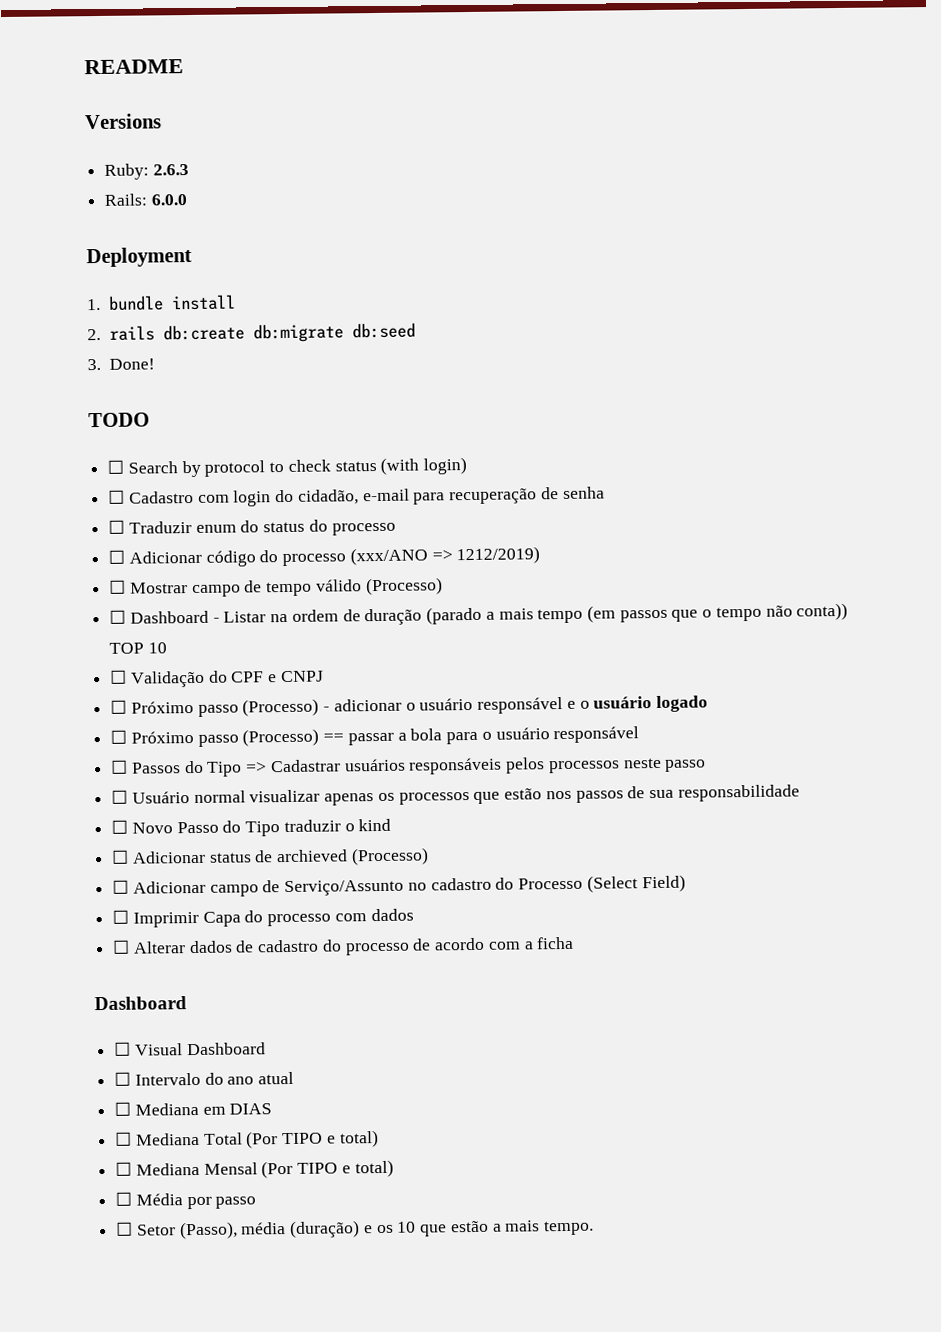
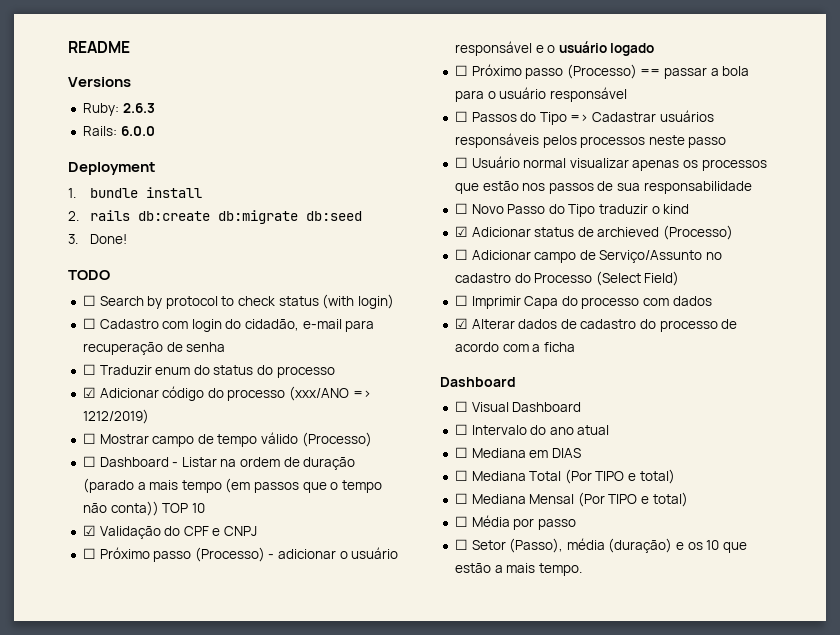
- ☐ Adicionar código do processo (xxx/ANO => 1212/2019)
+ ☑ Adicionar código do processo (xxx/ANO => 1212/2019)
- ☐ Validação do CPF e CNPJ
+ ☑ Validação do CPF e CNPJ
- ☐ Adicionar status de archieved (Processo)
+ ☑ Adicionar status de archieved (Processo)
- ☐ Alterar dados de cadastro do processo de acordo com a ficha
+ ☑ Alterar dados de cadastro do processo de acordo com a ficha

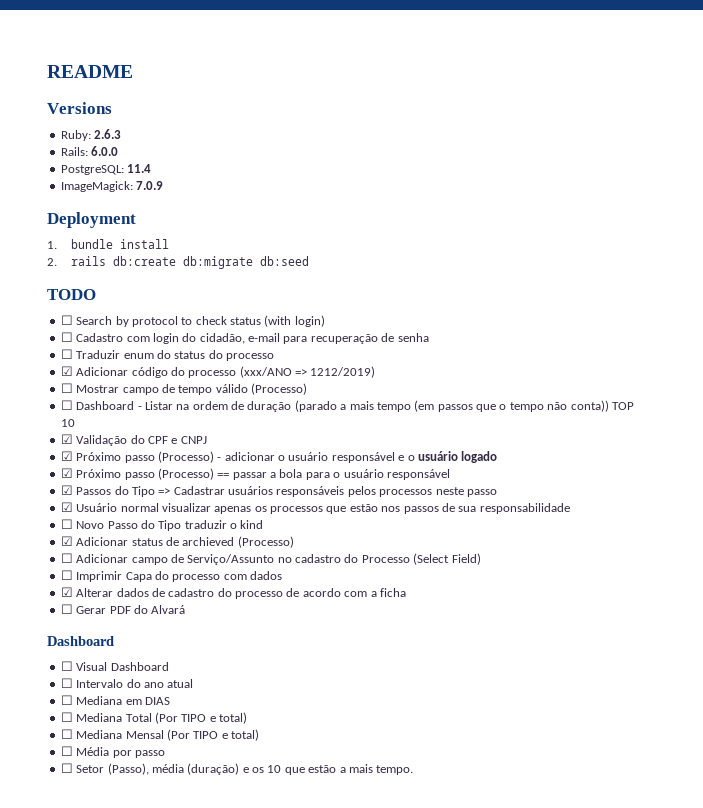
+ PostgreSQL: 11.4
+ ImageMagick: 7.0.9
- 3. Done!
- ☐ Próximo passo (Processo) - adicionar o usuário responsável e o usuário logado
+ ☑ Próximo passo (Processo) - adicionar o usuário responsável e o usuário logado
- ☐ Próximo passo (Processo) == passar a bola para o usuário responsável
+ ☑ Próximo passo (Processo) == passar a bola para o usuário responsável
- ☐ Passos do Tipo => Cadastrar usuários responsáveis pelos processos neste passo
+ ☑ Passos do Tipo => Cadastrar usuários responsáveis pelos processos neste passo
- ☐ Usuário normal visualizar apenas os processos que estão nos passos de sua responsabilidade
+ ☑ Usuário normal visualizar apenas os processos que estão nos passos de sua responsabilidade
+ ☐ Gerar PDF do Alvará

